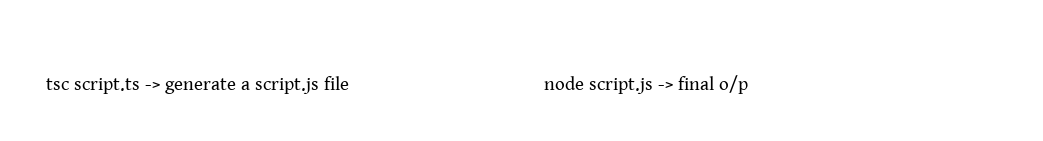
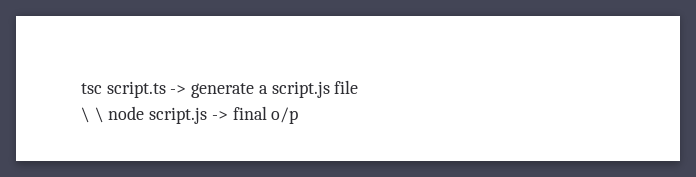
- node script.js -> final o/p
+ \ \ node script.js -> final o/p

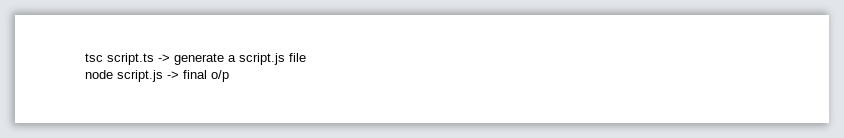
- \ \ node script.js -> final o/p
+ node script.js -> final o/p

